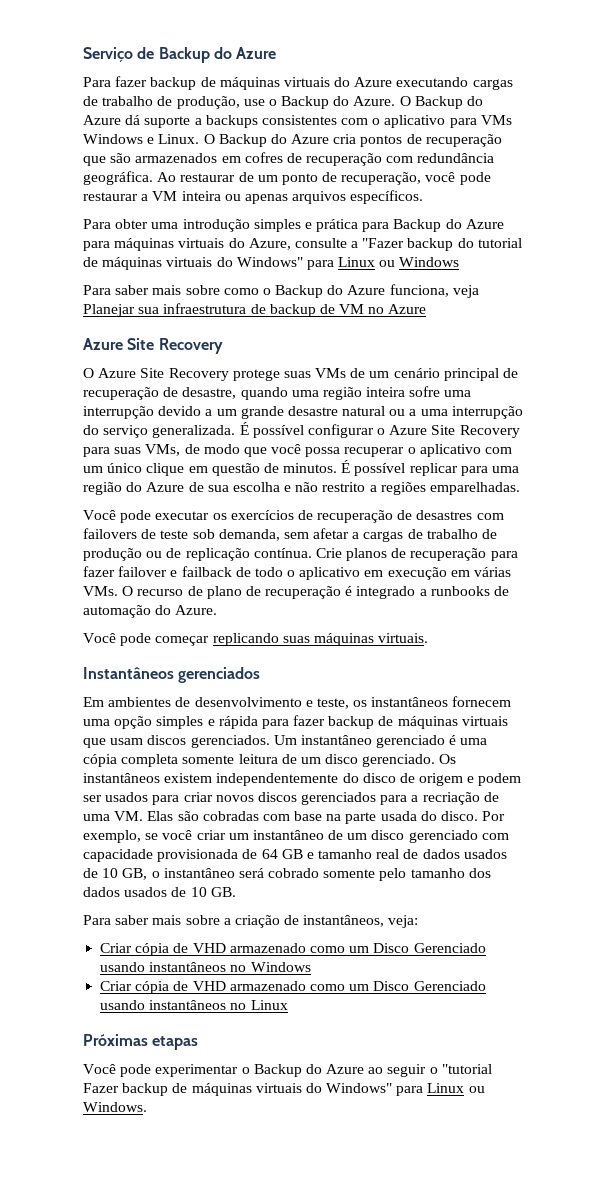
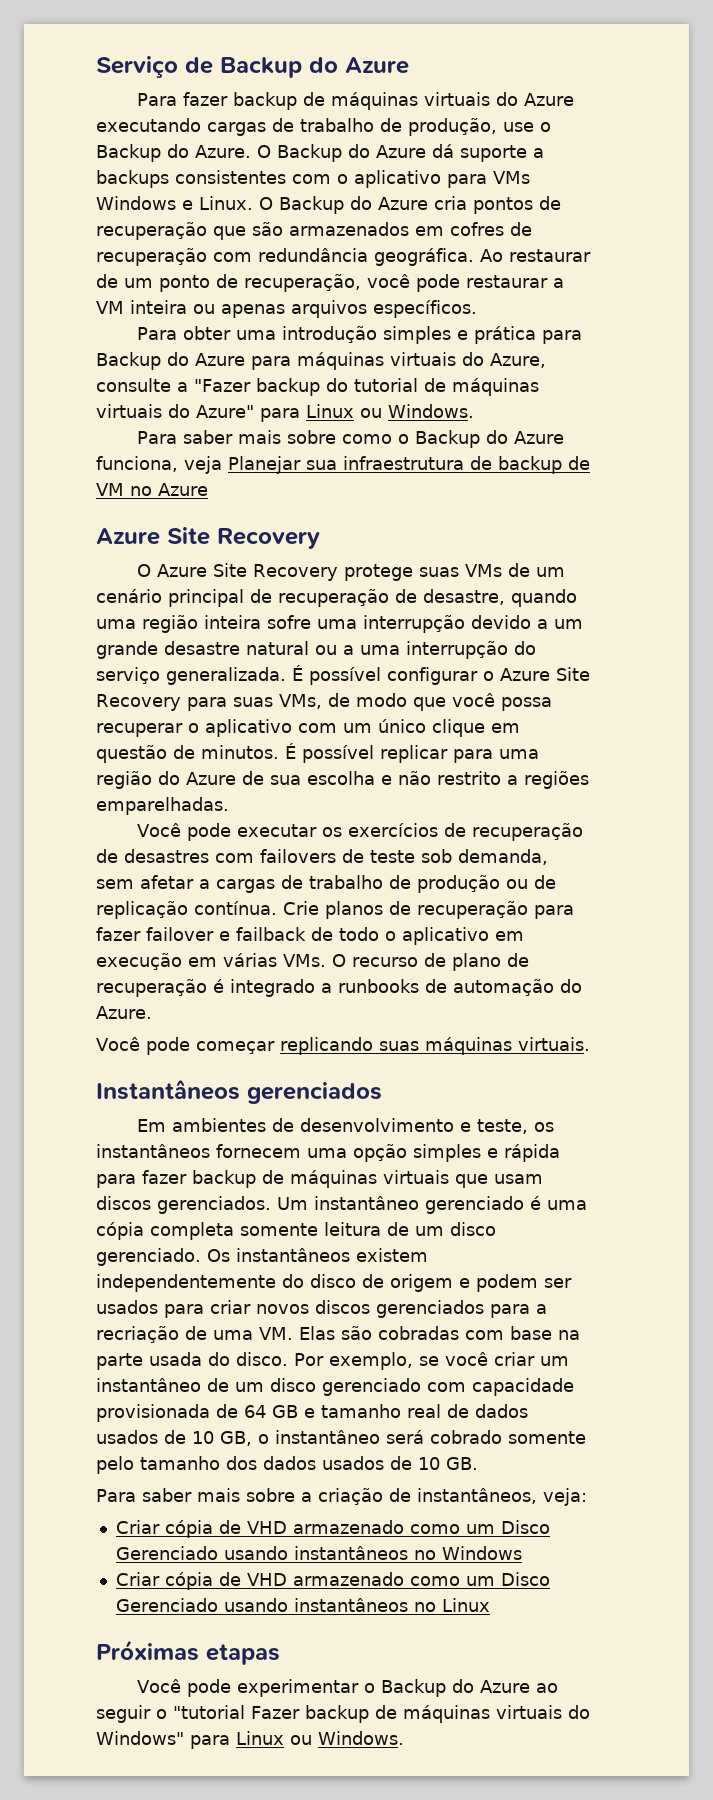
- Para obter uma introdução simples e prática para Backup do Azure para máquinas virtuais do Azure, consulte a "Fazer backup do tutorial de máquinas virtuais do Windows" para Linux ou Windows
+ Para obter uma introdução simples e prática para Backup do Azure para máquinas virtuais do Azure, consulte a "Fazer backup do tutorial de máquinas virtuais do Azure" para Linux ou Windows.

